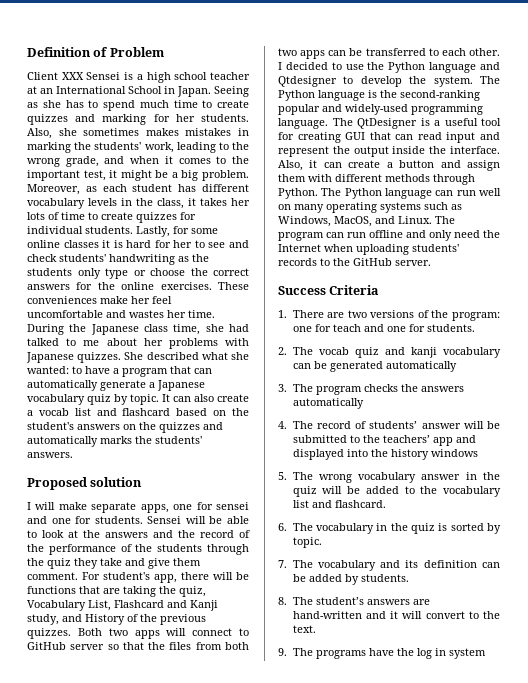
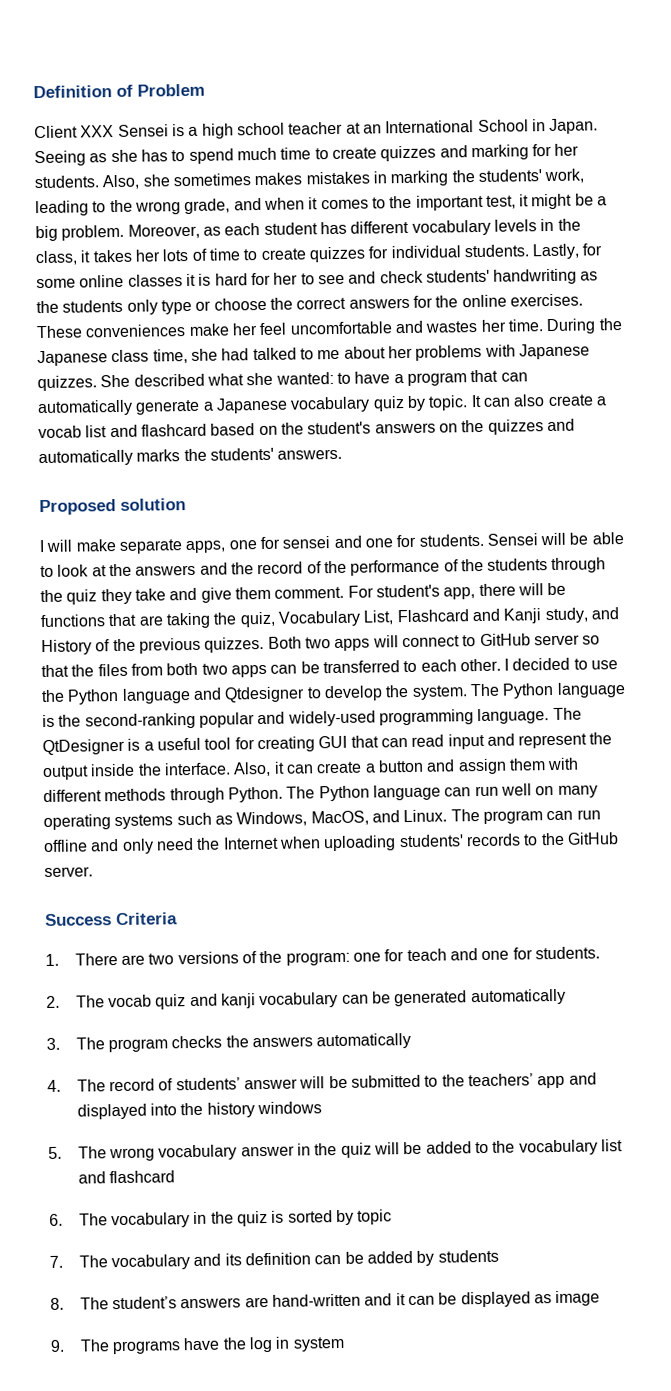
- 5. The wrong vocabulary answer in the quiz will be added to the vocabulary list and flashcard.
+ 5. The wrong vocabulary answer in the quiz will be added to the vocabulary list and flashcard
- 6. The vocabulary in the quiz is sorted by topic.
+ 6. The vocabulary in the quiz is sorted by topic
- 7. The vocabulary and its definition can be added by students.
+ 7. The vocabulary and its definition can be added by students
- 8. The student’s answers are hand-written and it will convert to the text.
+ 8. The student’s answers are hand-written and it can be displayed as image

